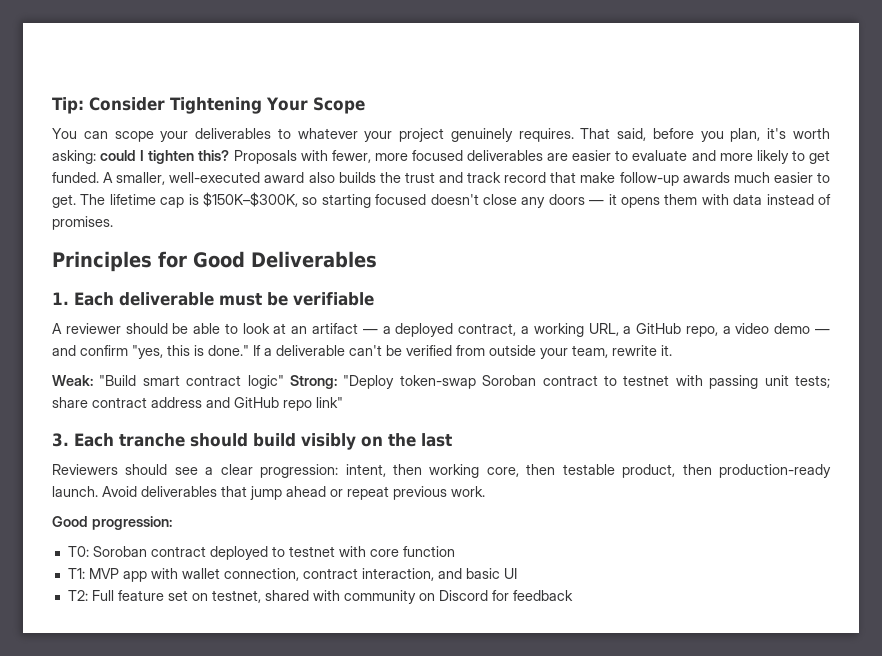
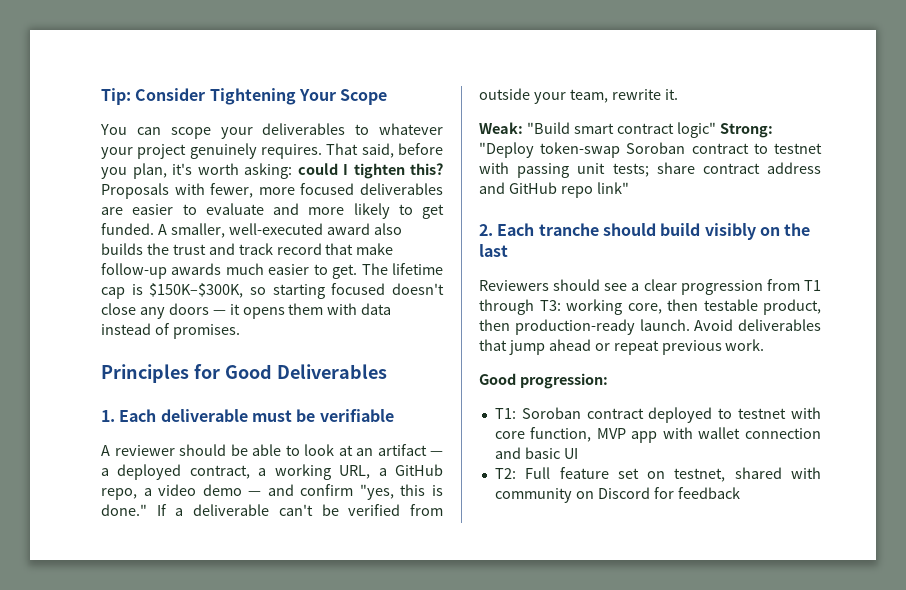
- 3. Each tranche should build visibly on the last
+ 2. Each tranche should build visibly on the last
- Reviewers should see a clear progression: intent, then working core, then testable product, then production-ready launch.
+ Reviewers should see a clear progression from T1 through T3: working core, then testable product, then production-ready launch.
- T0: Soroban contract deployed to testnet with core function
- T1: MVP app with wallet connection, contract interaction, and basic UI
+ T1: Soroban contract deployed to testnet with core function, MVP app with wallet connection and basic UI

